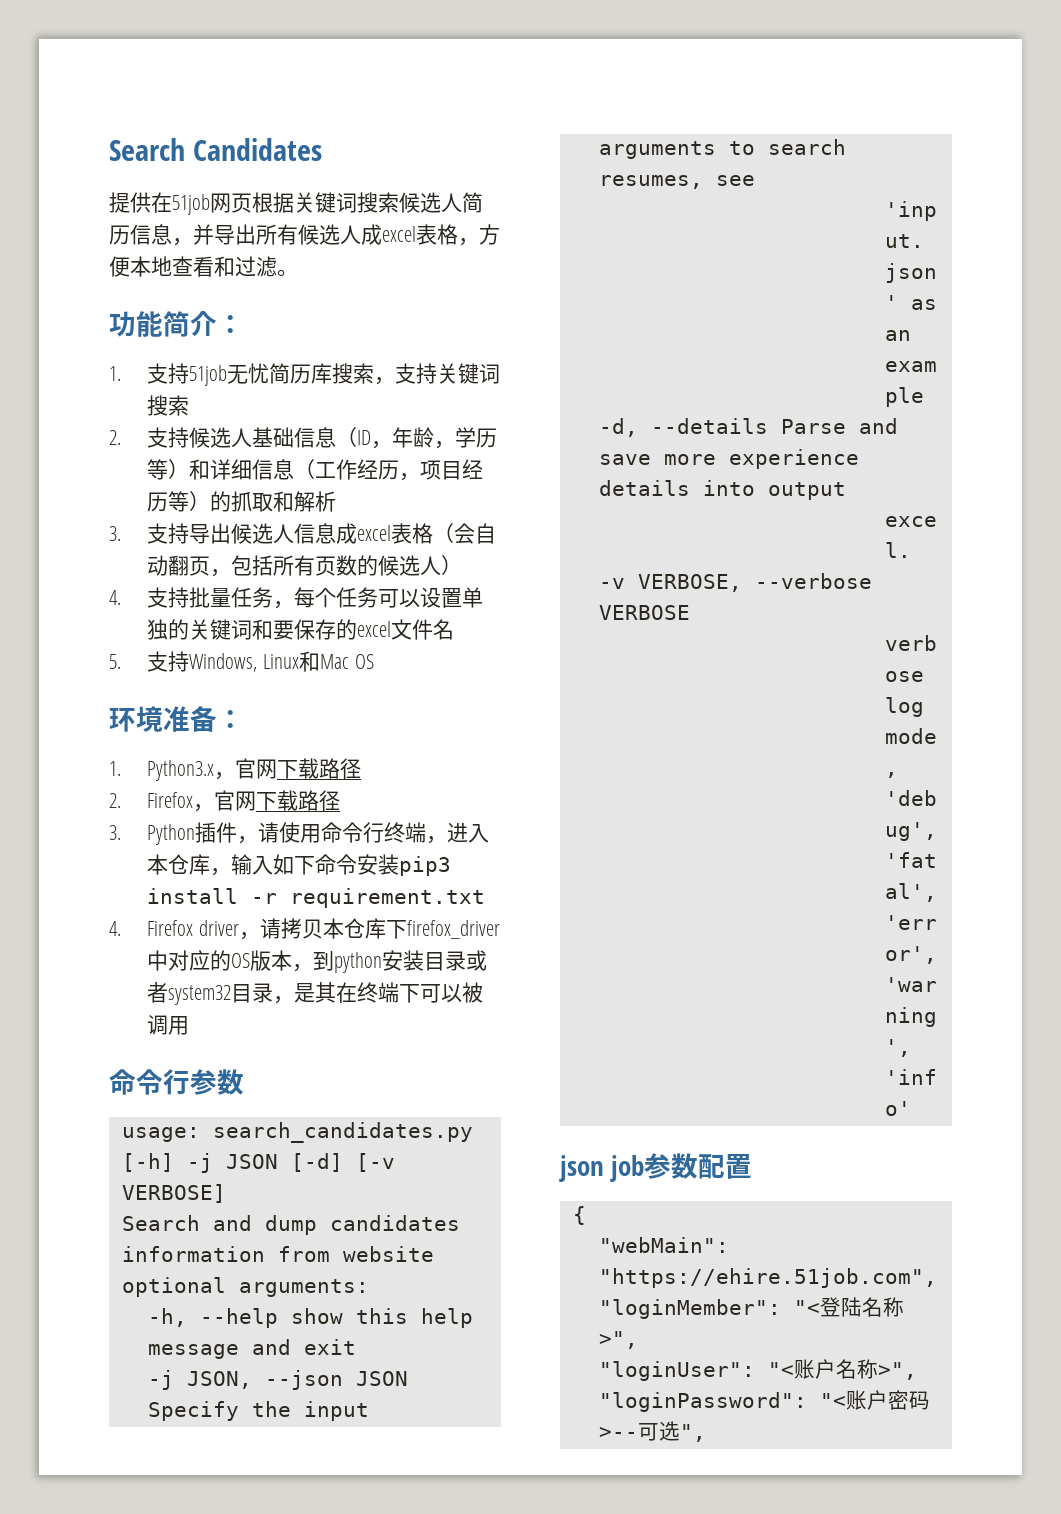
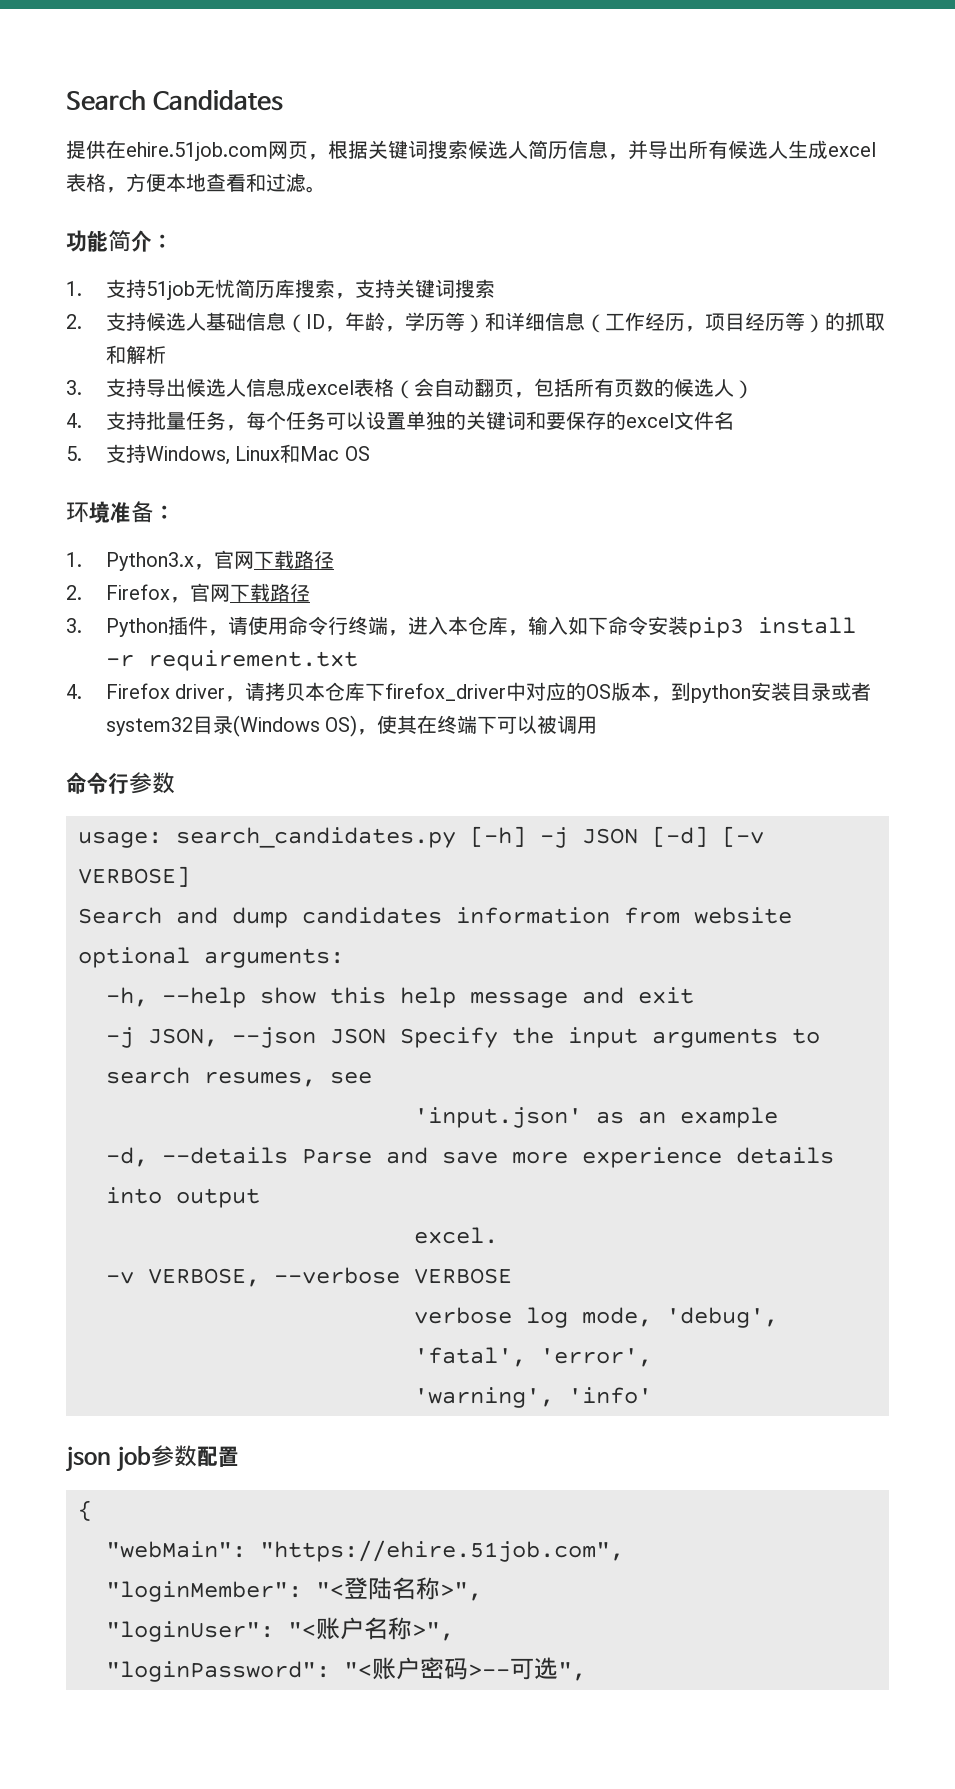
- 提供在51job网页根据关键词搜索候选人简历信息，并导出所有候选人成excel表格，方便本地查看和过滤。
+ 提供在ehire.51job.com网页，根据关键词搜索候选人简历信息，并导出所有候选人生成excel表格，方便本地查看和过滤。
- 4. Firefox driver，请拷贝本仓库下firefox_driver中对应的OS版本，到python安装目录或者system32目录，是其在终端下可以被调用
+ 4. Firefox driver，请拷贝本仓库下firefox_driver中对应的OS版本，到python安装目录或者system32目录(Windows OS)，使其在终端下可以被调用

